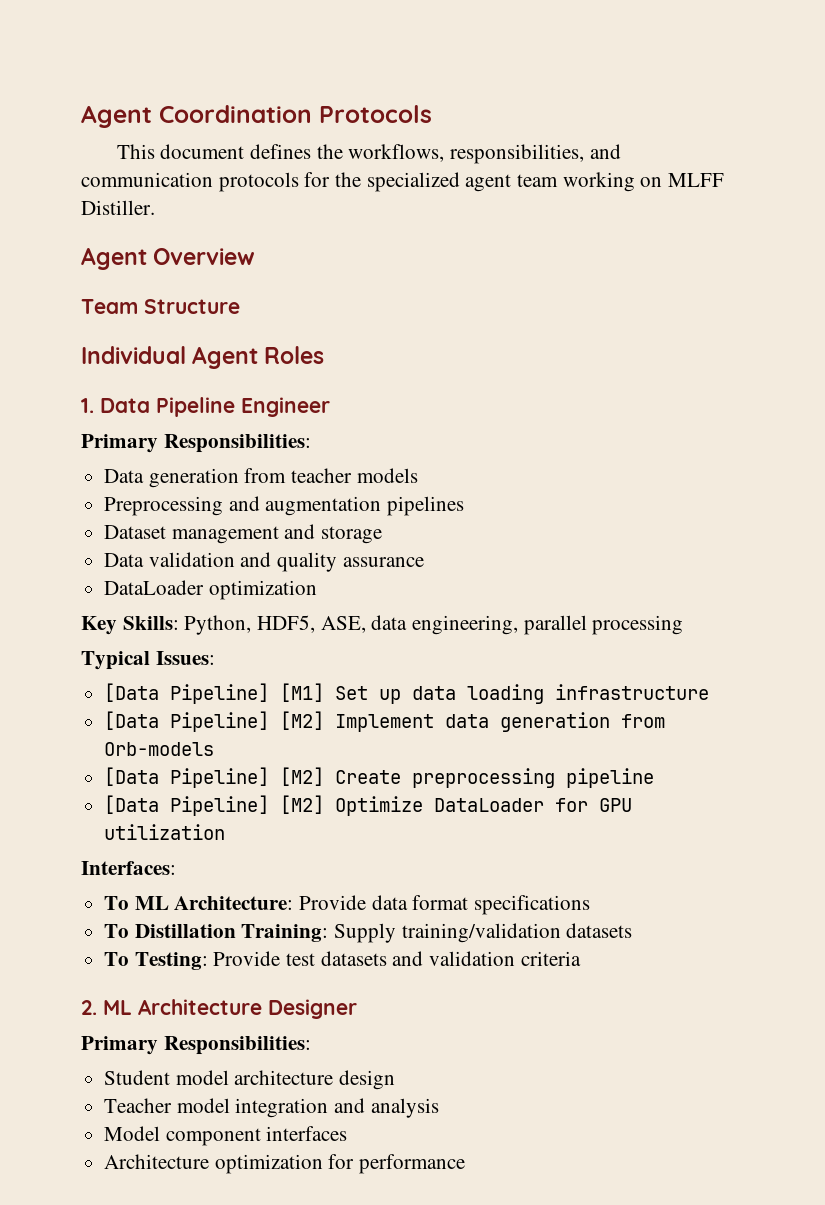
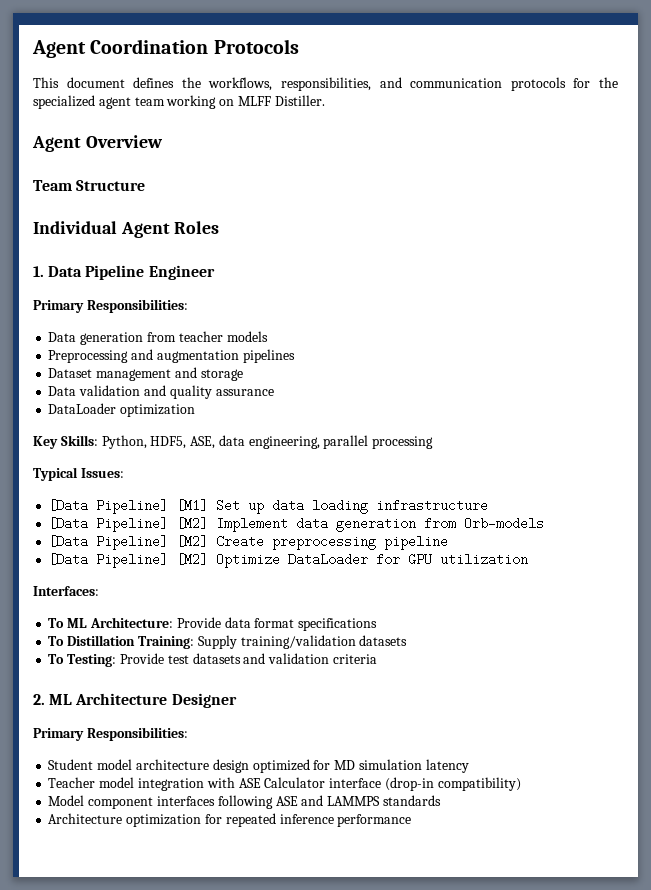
- Student model architecture design
- Teacher model integration and analysis
- Model component interfaces
+ Student model architecture design optimized for MD simulation latency
+ Teacher model integration with ASE Calculator interface (drop-in compatibility)
+ Model component interfaces following ASE and LAMMPS standards
- Architecture optimization for performance
+ Architecture optimization for repeated inference performance

